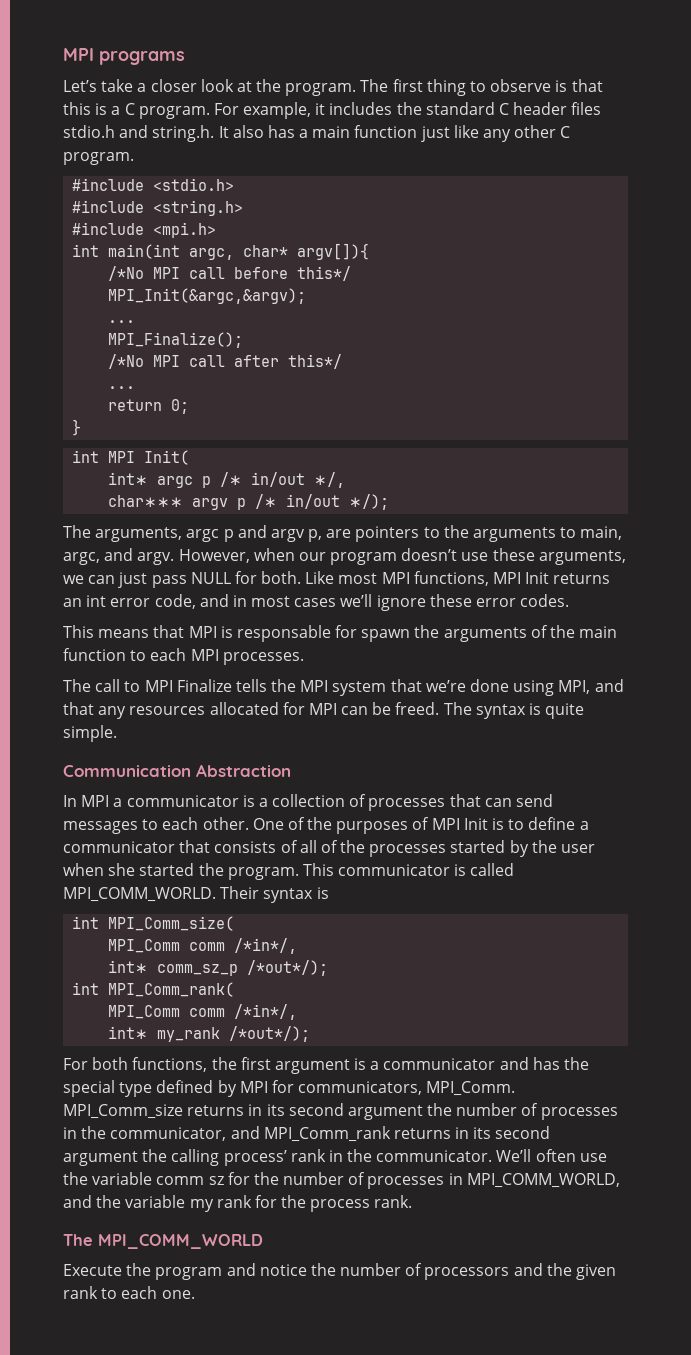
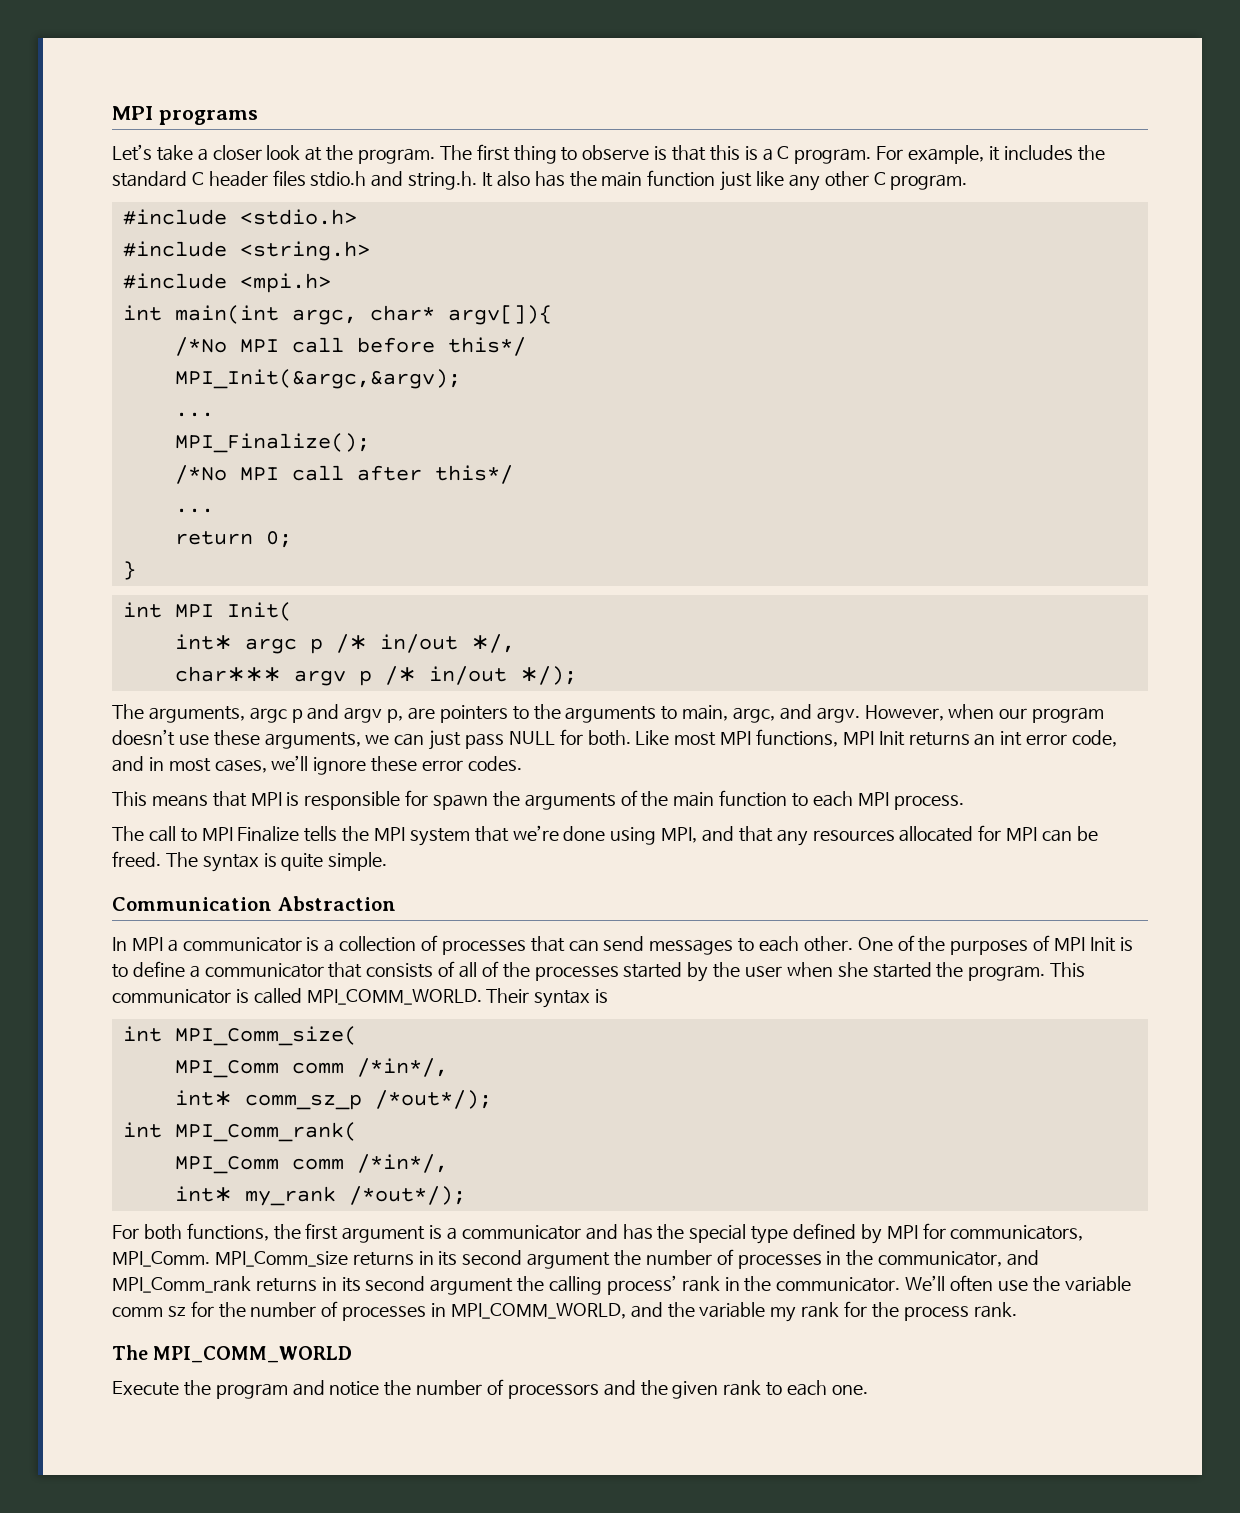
- For example, it includes the standard C header files stdio.h and string.h. It also has a main function just like any other C program.
+ For example, it includes the standard C header files stdio.h and string.h. It also has the main function just like any other C program.
- Like most MPI functions, MPI Init returns an int error code, and in most cases we’ll ignore these error codes.
+ Like most MPI functions, MPI Init returns an int error code, and in most cases, we’ll ignore these error codes.
- This means that MPI is responsable for spawn the arguments of the main function to each MPI processes.
+ This means that MPI is responsible for spawn the arguments of the main function to each MPI process.

